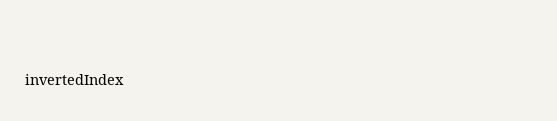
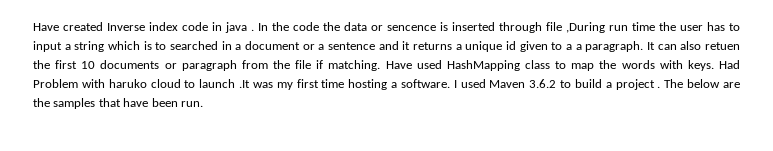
- invertedIndex
+ Have created Inverse index code in java . In the code the data or sencence is inserted through file ,During run time the user has to input a string which is to searched in a document or a sentence and it returns a unique id given to a a paragraph. It can also retuen the first 10 documents or paragraph from the file if matching. Have used HashMapping class to map the words with keys. Had Problem with haruko cloud to launch .It was my first time hosting a software. I used Maven 3.6.2 to build a project . The below are the samples that have been run.

